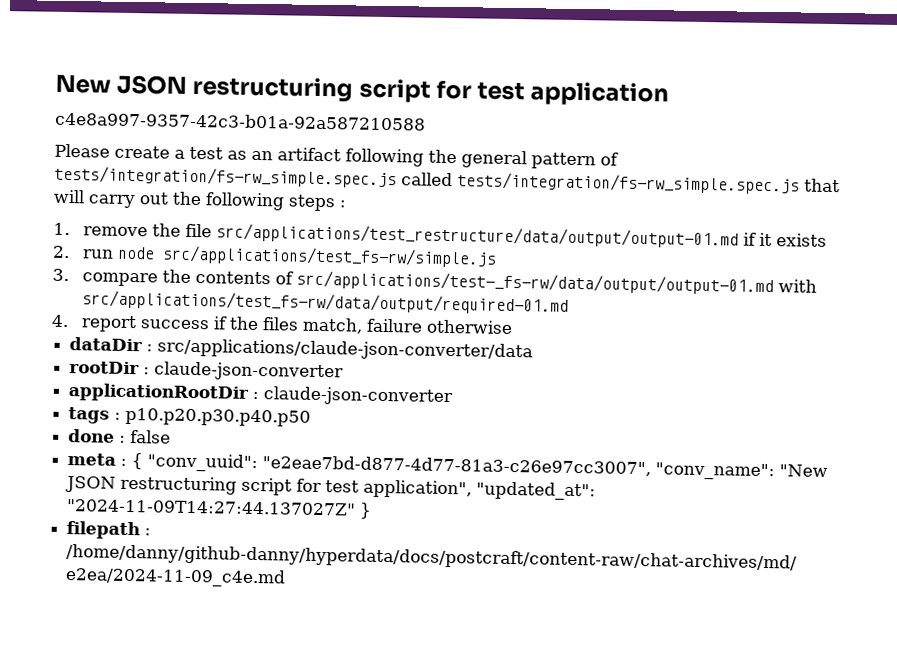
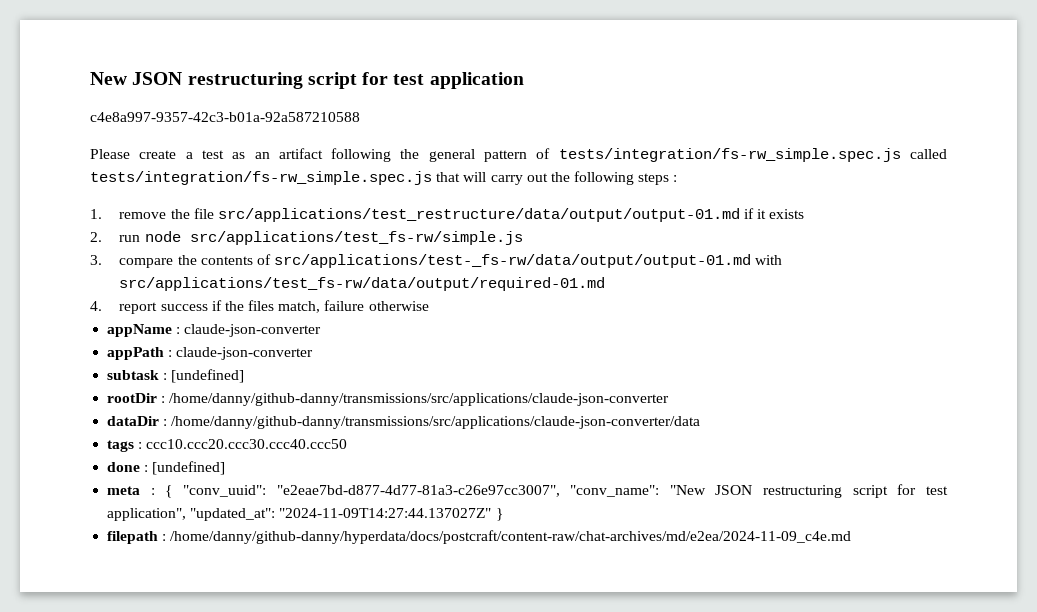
- dataDir : src/applications/claude-json-converter/data
- rootDir : claude-json-converter
- applicationRootDir : claude-json-converter
+ appName : claude-json-converter
+ appPath : claude-json-converter
+ subtask : [undefined]
+ rootDir : /home/danny/github-danny/transmissions/src/applications/claude-json-converter
+ dataDir : /home/danny/github-danny/transmissions/src/applications/claude-json-converter/data
- tags : p10.p20.p30.p40.p50
+ tags : ccc10.ccc20.ccc30.ccc40.ccc50
- done : false
+ done : [undefined]

